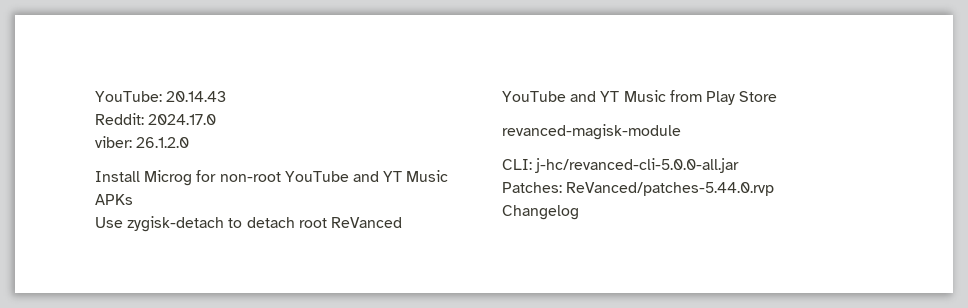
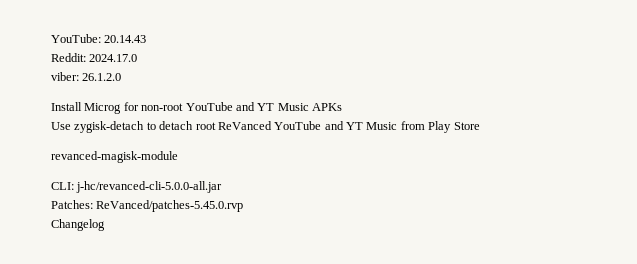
- Patches: ReVanced/patches-5.44.0.rvp
+ Patches: ReVanced/patches-5.45.0.rvp

